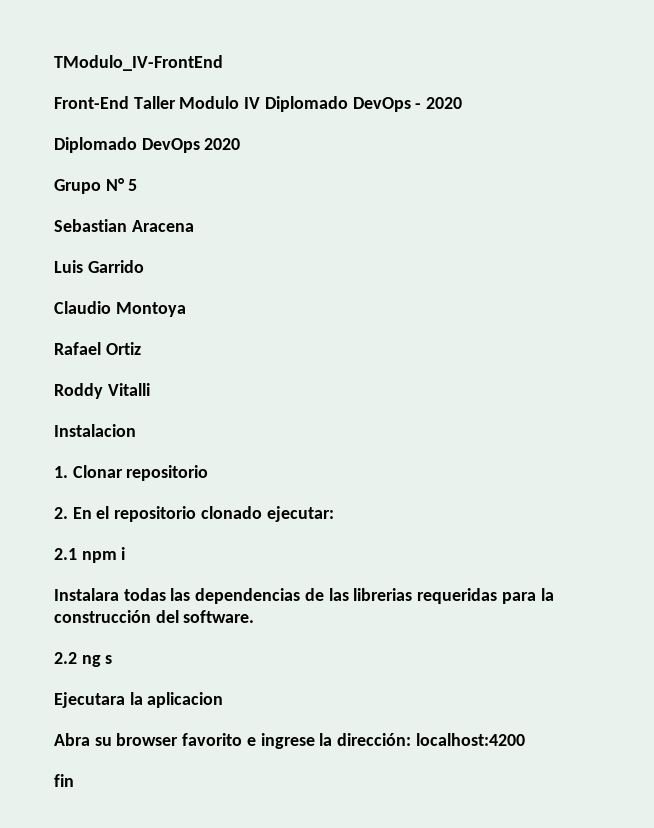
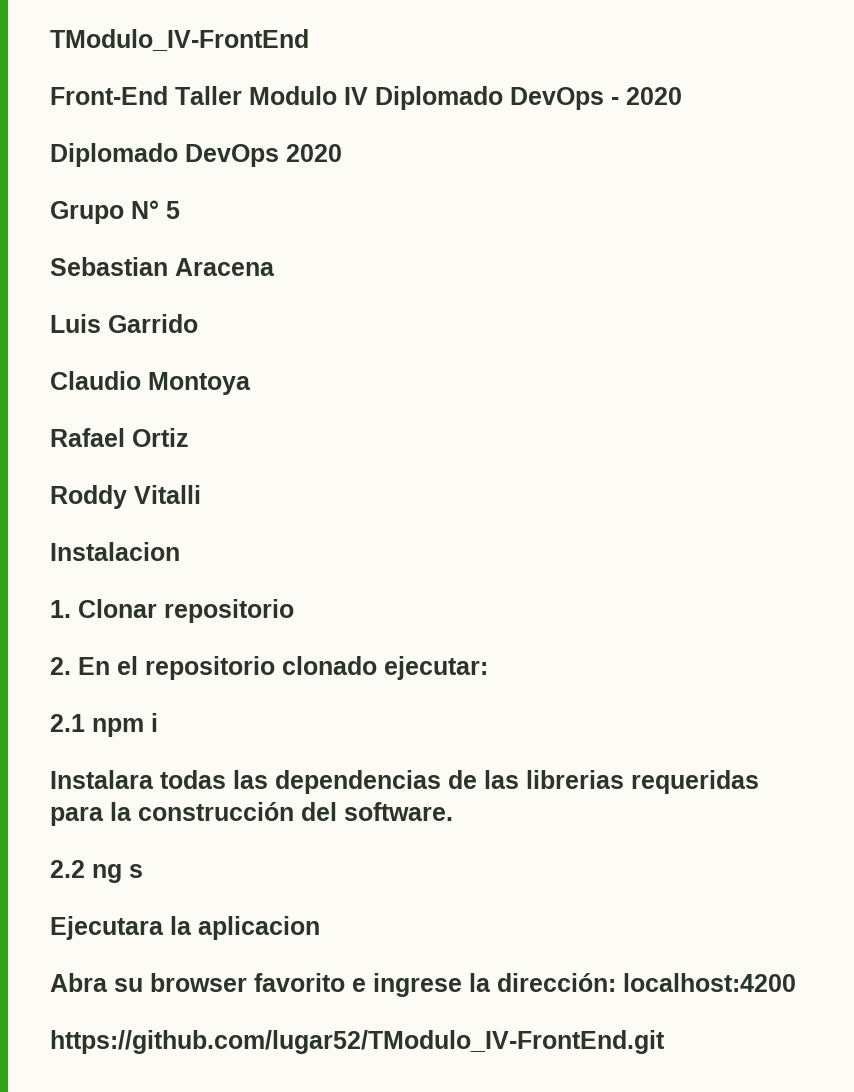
- fin
+ https://github.com/lugar52/TModulo_IV-FrontEnd.git

